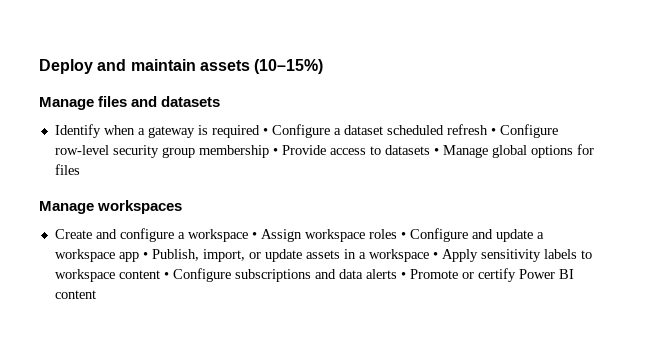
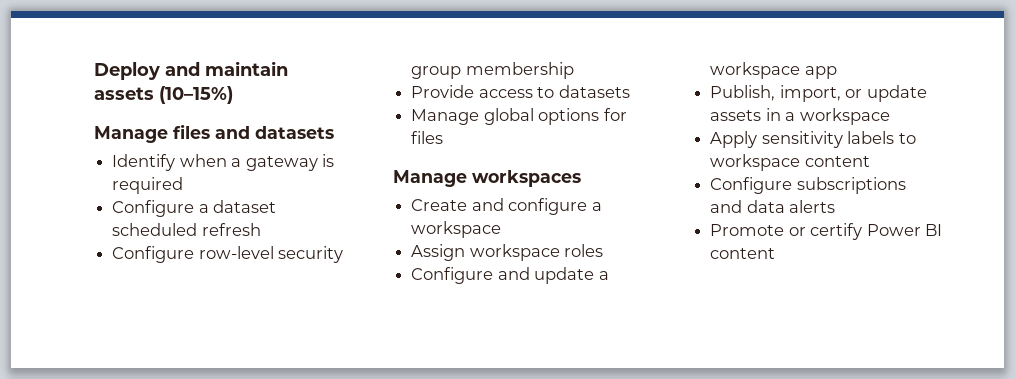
- Identify when a gateway is required • Configure a dataset scheduled refresh • Configure row-level security group membership • Provide access to datasets • Manage global options for files
+ Identify when a gateway is required
+ Configure a dataset scheduled refresh
+ Configure row-level security group membership
+ Provide access to datasets
+ Manage global options for files
- Create and configure a workspace • Assign workspace roles • Configure and update a workspace app • Publish, import, or update assets in a workspace • Apply sensitivity labels to workspace content • Configure subscriptions and data alerts • Promote or certify Power BI content
+ Create and configure a workspace
+ Assign workspace roles
+ Configure and update a workspace app
+ Publish, import, or update assets in a workspace
+ Apply sensitivity labels to workspace content
+ Configure subscriptions and data alerts
+ Promote or certify Power BI content

